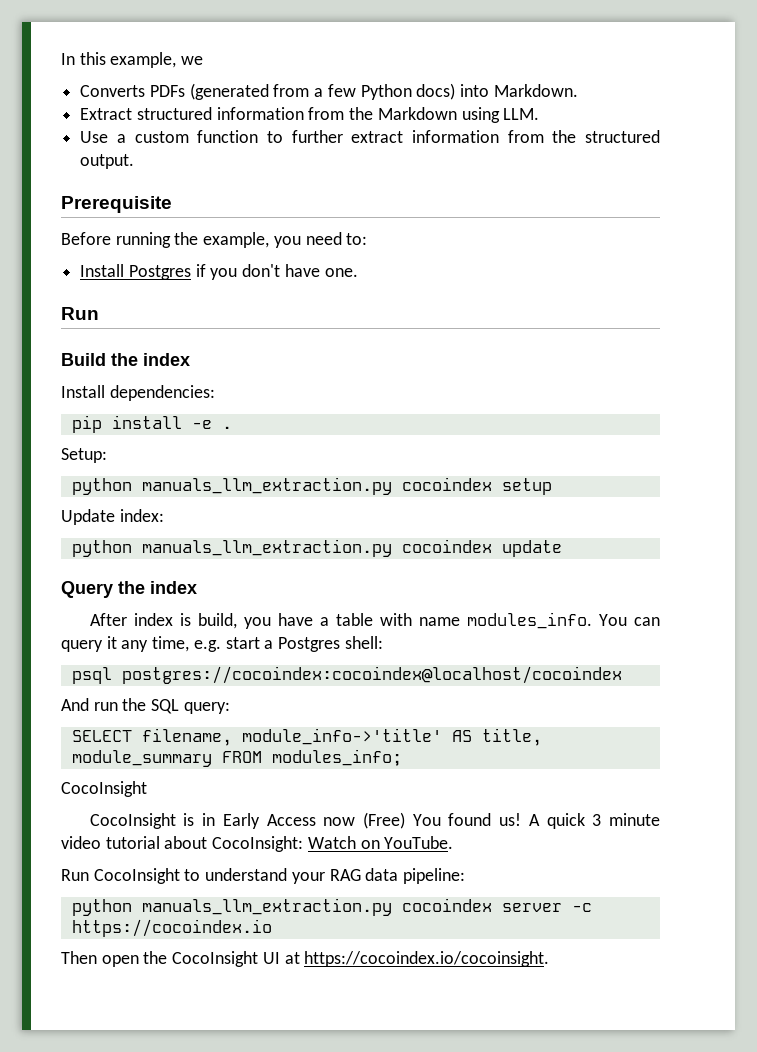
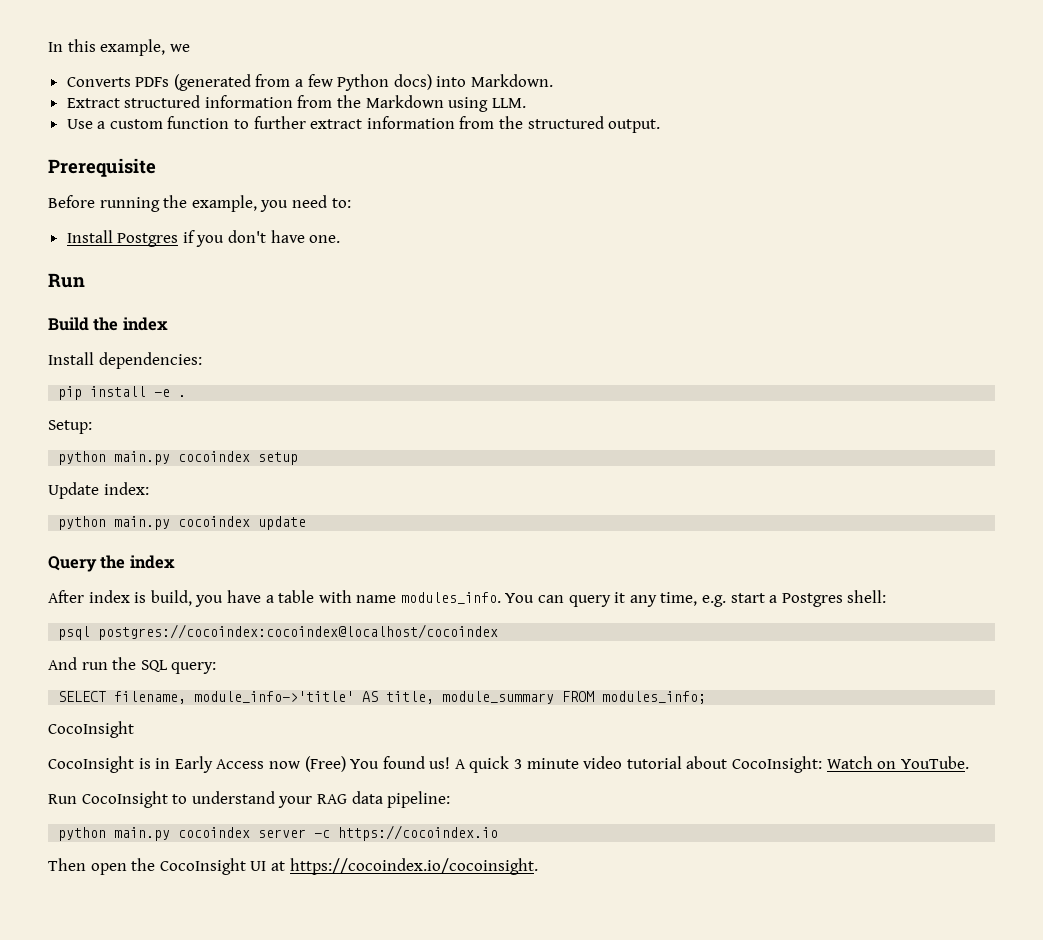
- python manuals_llm_extraction.py cocoindex setup
+ python main.py cocoindex setup
- python manuals_llm_extraction.py cocoindex update
+ python main.py cocoindex update
- python manuals_llm_extraction.py cocoindex server -c https://cocoindex.io
+ python main.py cocoindex server -c https://cocoindex.io

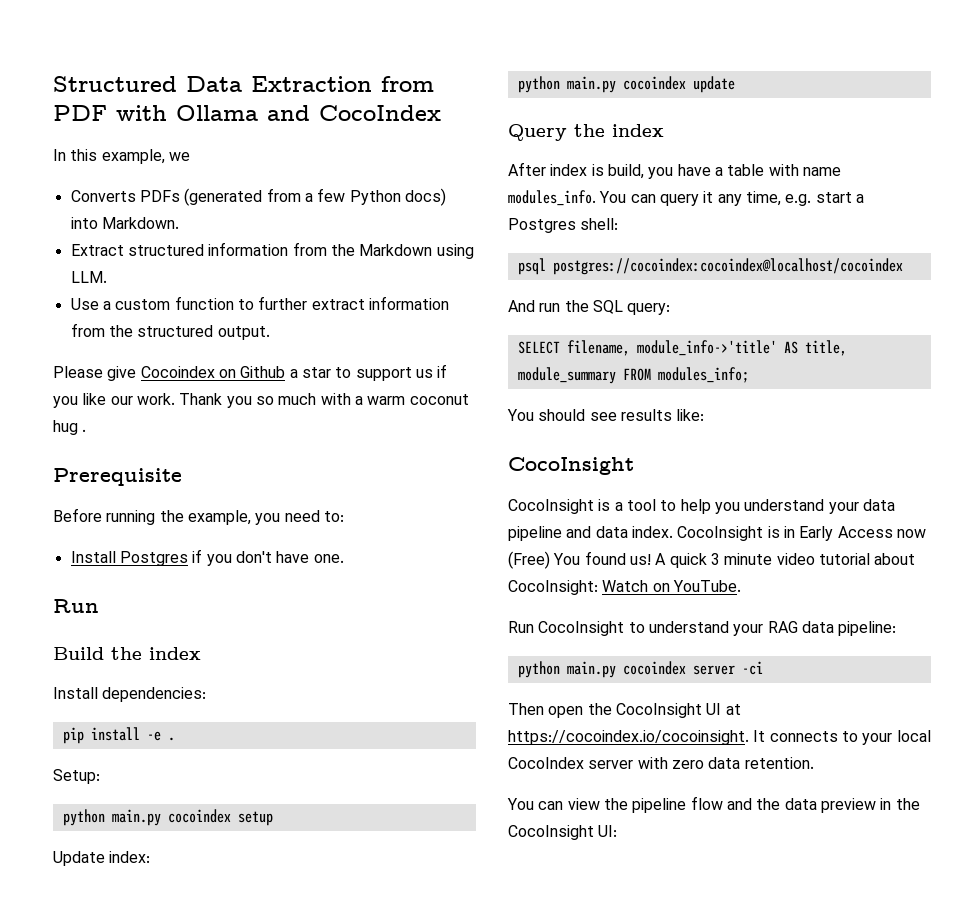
+ Structured Data Extraction from PDF with Ollama and CocoIndex
+ Please give Cocoindex on Github a star to support us if you like our work. Thank you so much with a warm coconut hug .
  SELECT filename, module_info->'title' AS title, module_summary FROM modules_info;
+ You should see results like:
  CocoInsight
- CocoInsight is in Early Access now (Free) You found us!
+ CocoInsight is a tool to help you understand your data pipeline and data index. CocoInsight is in Early Access now (Free) You found us!
- python main.py cocoindex server -c https://cocoindex.io
+ python main.py cocoindex server -ci
- Then open the CocoInsight UI at https://cocoindex.io/cocoinsight.
+ Then open the CocoInsight UI at https://cocoindex.io/cocoinsight. It connects to your local CocoIndex server with zero data retention.
+ You can view the pipeline flow and the data preview in the CocoInsight UI:

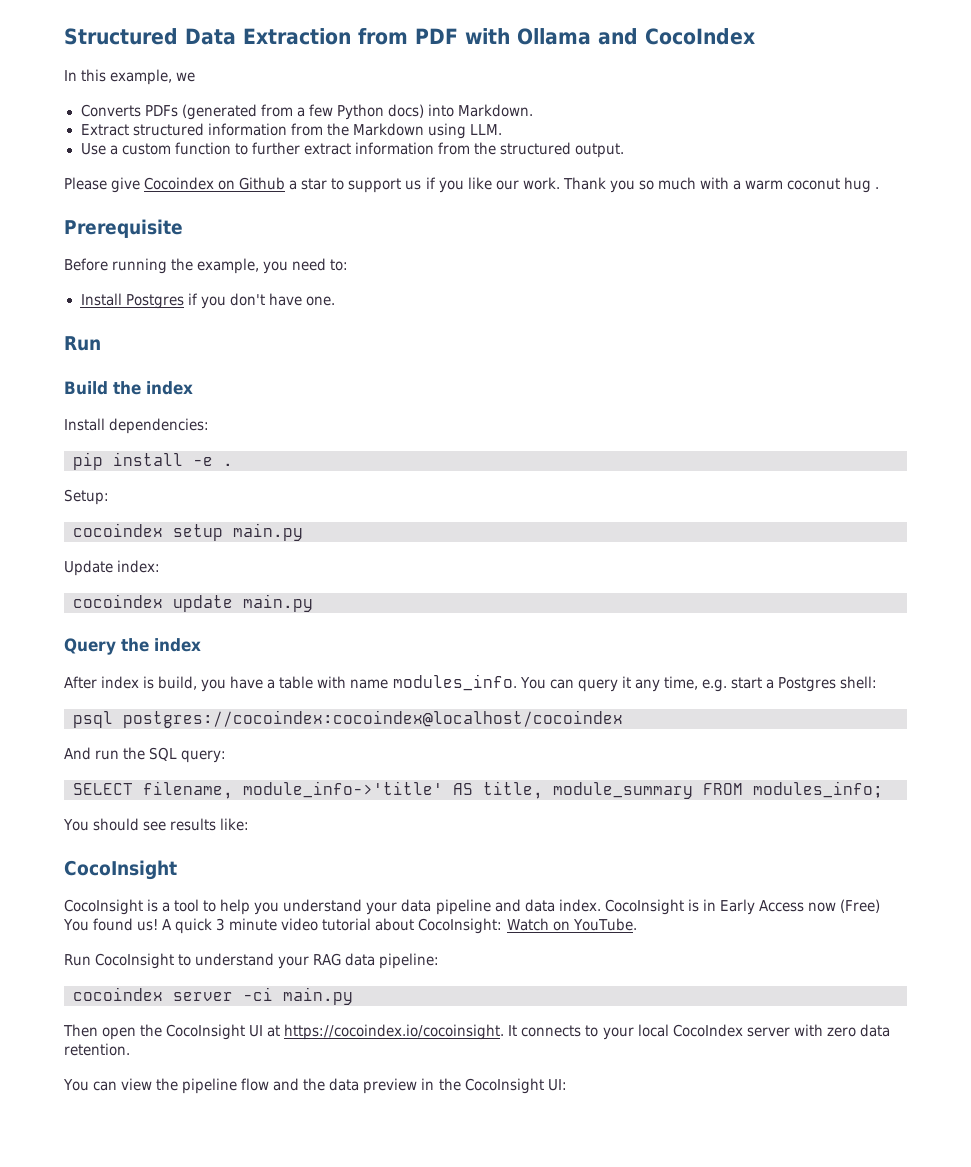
- python main.py cocoindex setup
+ cocoindex setup main.py
- python main.py cocoindex update
+ cocoindex update main.py
- python main.py cocoindex server -ci
+ cocoindex server -ci main.py

